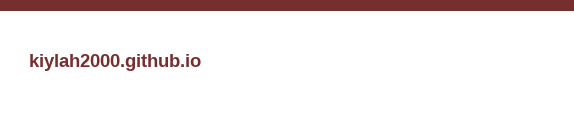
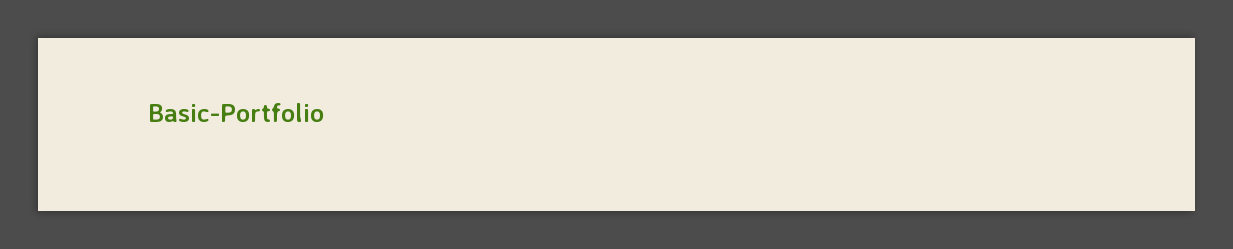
- kiylah2000.github.io
+ Basic-Portfolio

